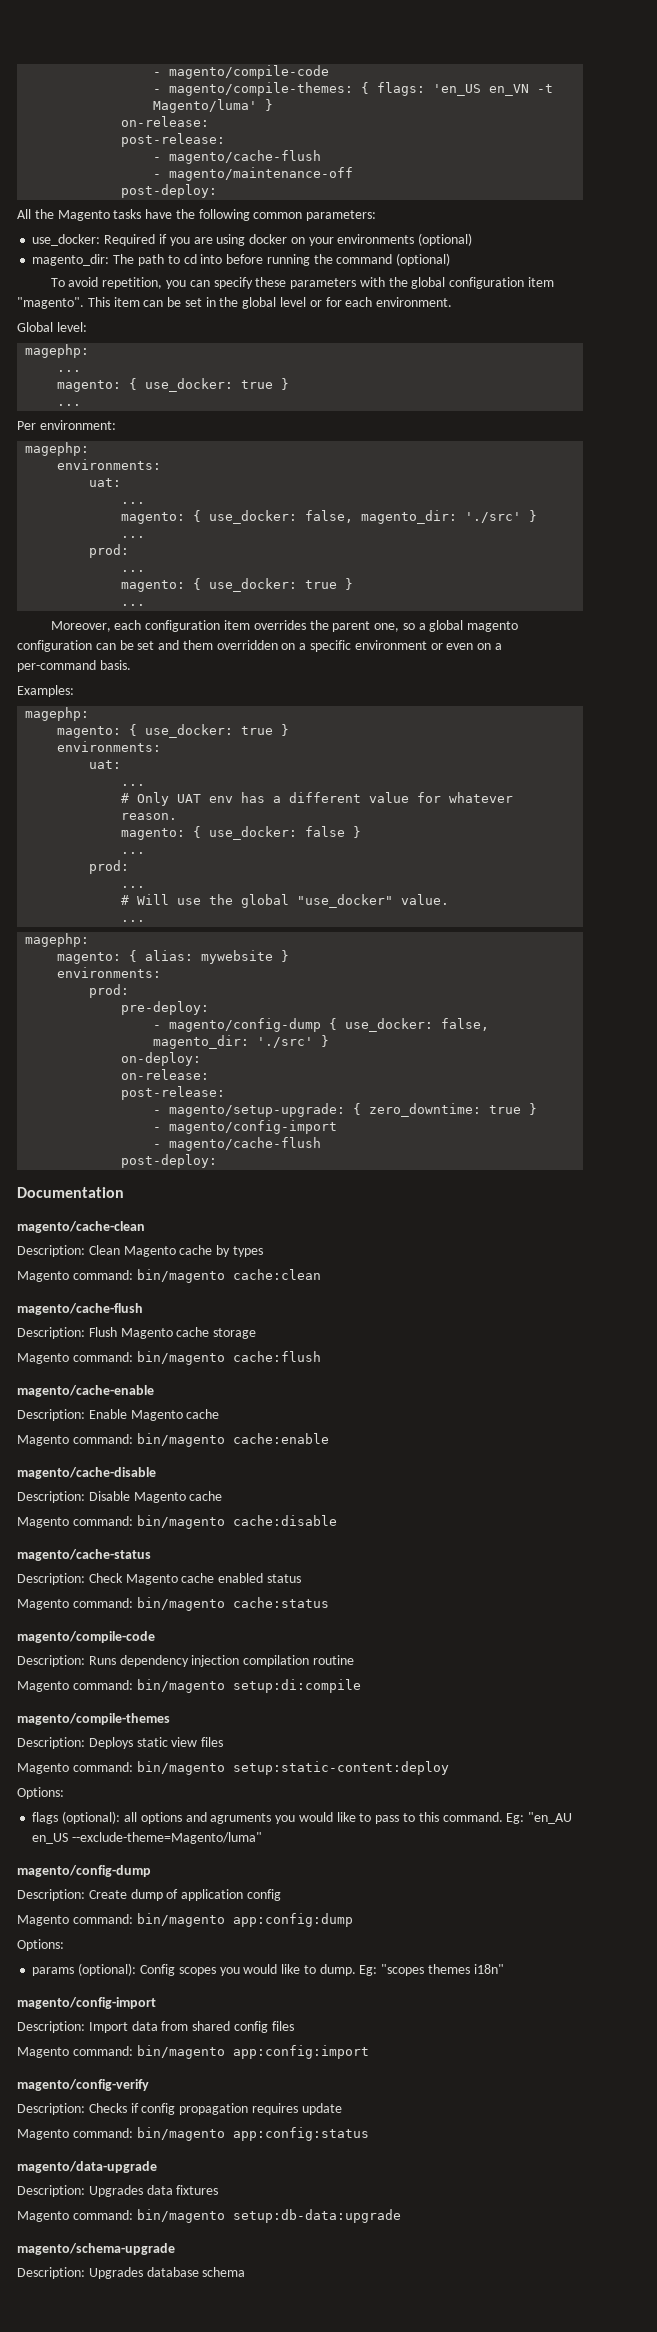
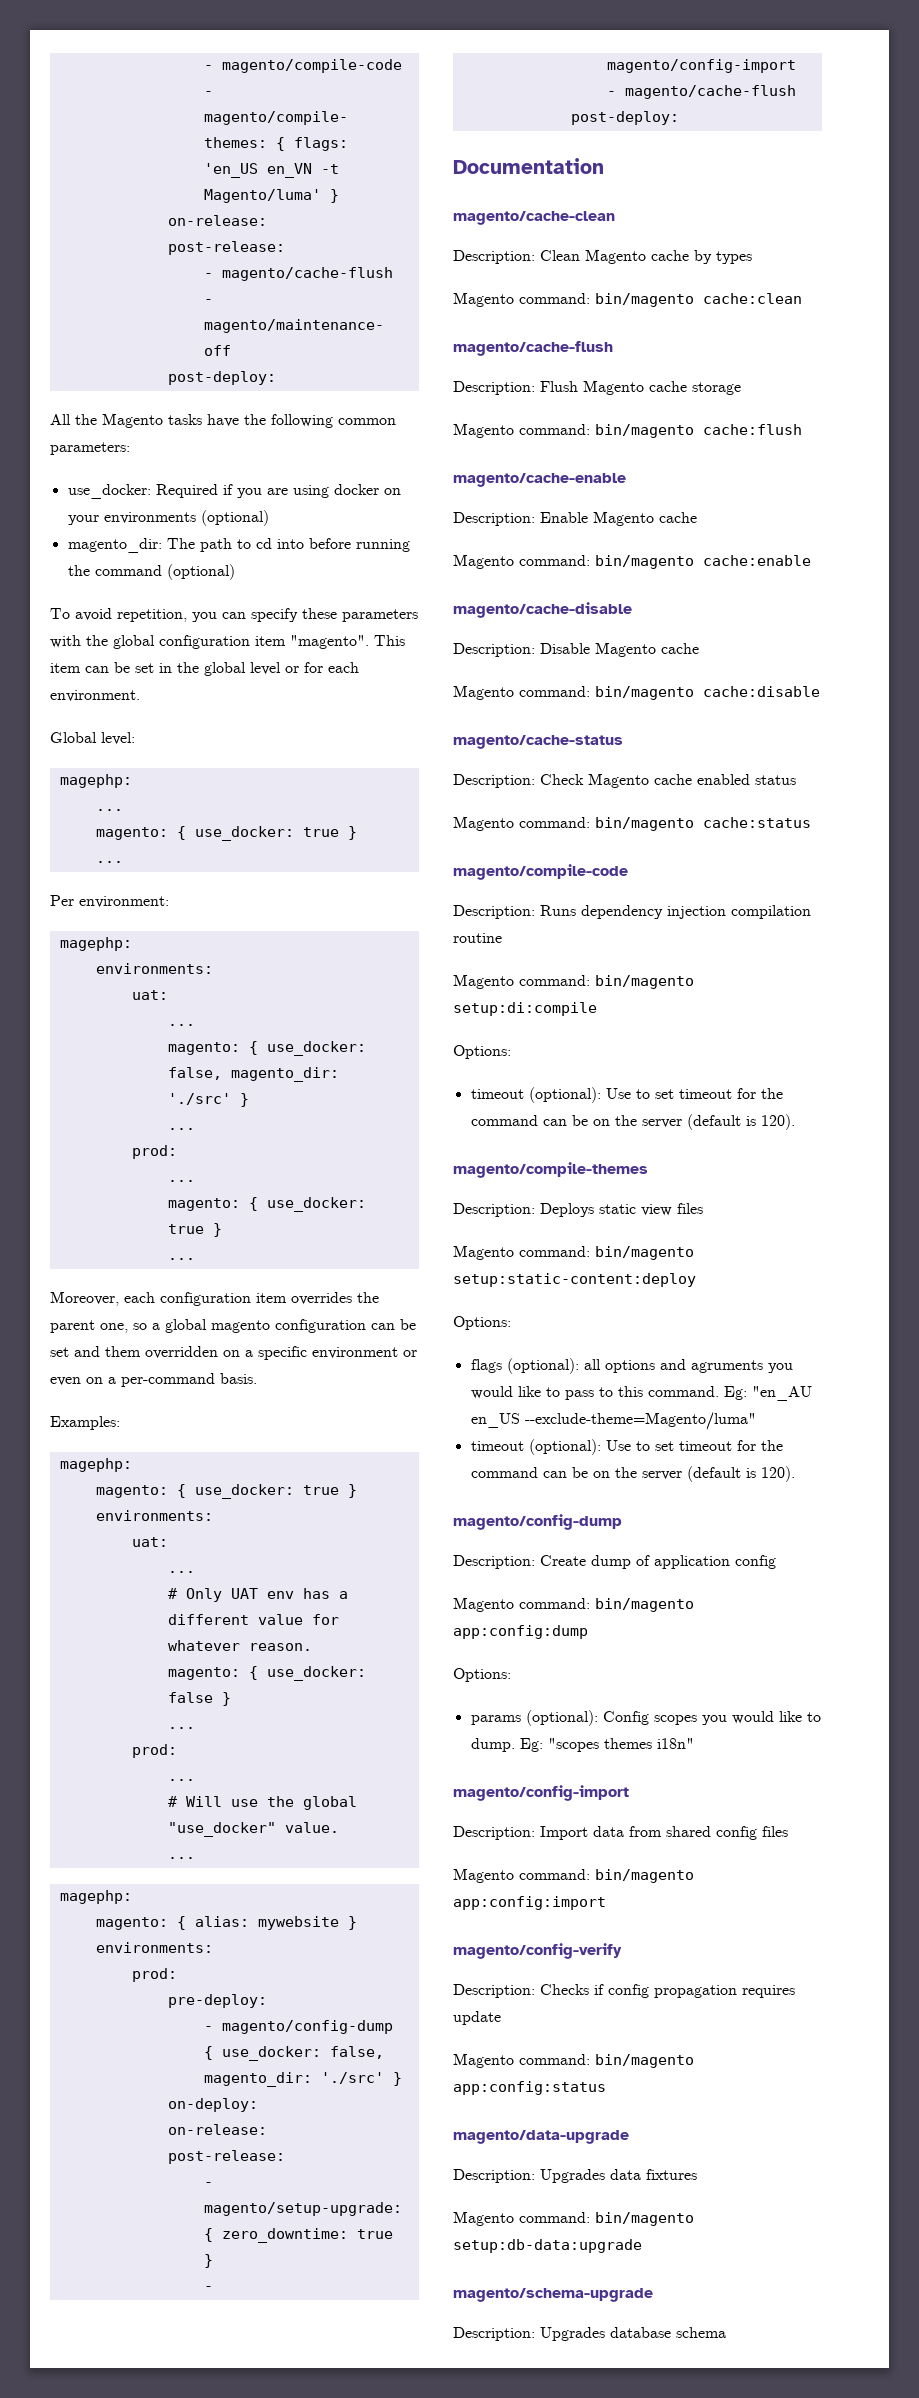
  Magento command: bin/magento setup:di:compile
+ Options:
+ timeout (optional): Use to set timeout for the command can be on the server (default is 120).
  Eg: "en_AU en_US --exclude-theme=Magento/luma"
+ timeout (optional): Use to set timeout for the command can be on the server (default is 120).

